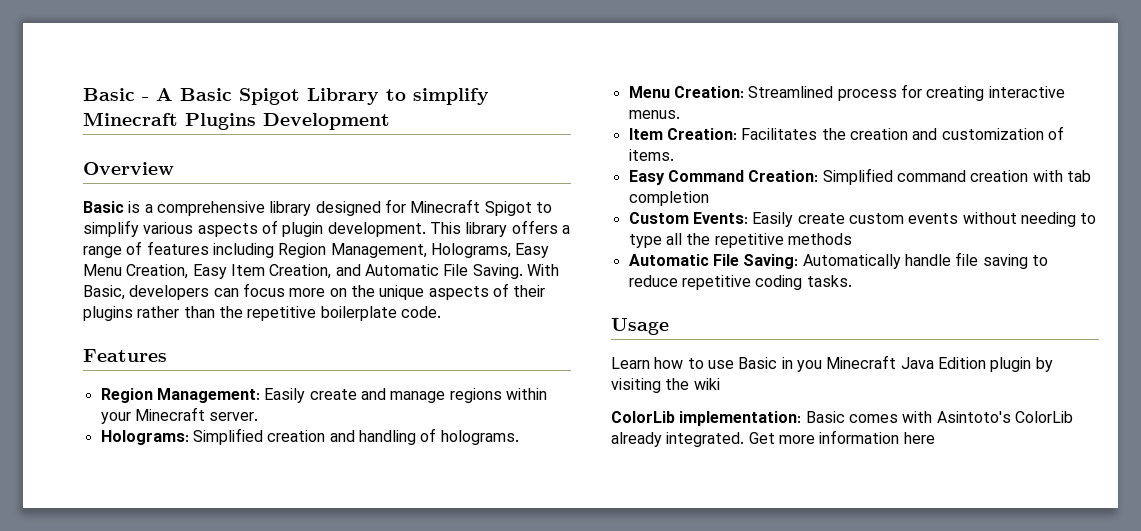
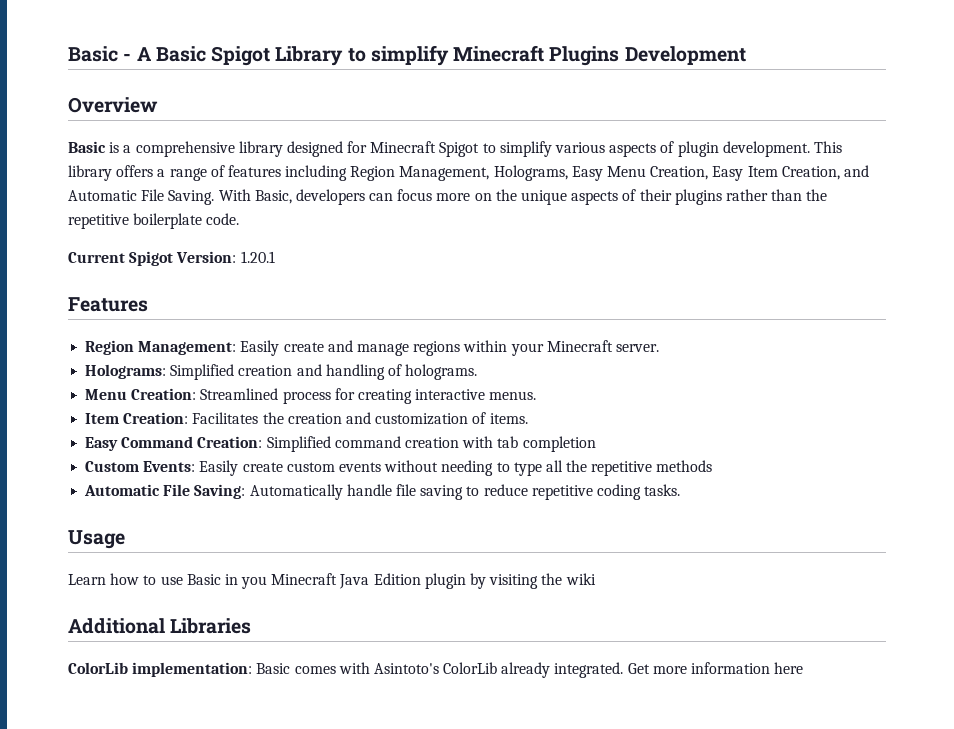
+ Current Spigot Version: 1.20.1
+ Additional Libraries

